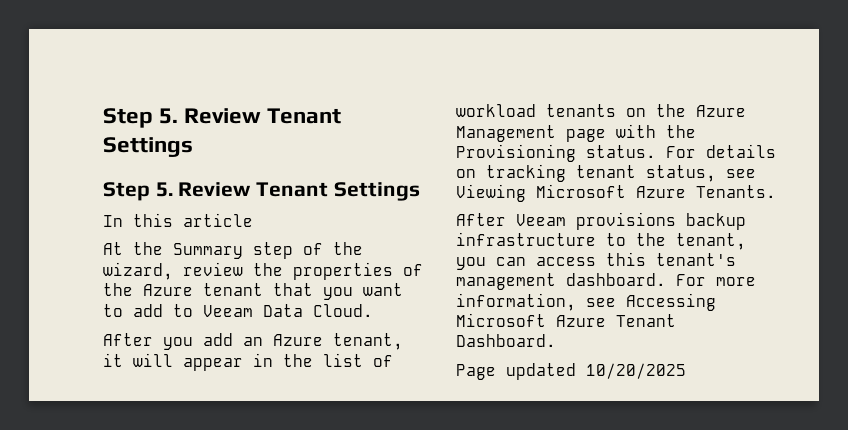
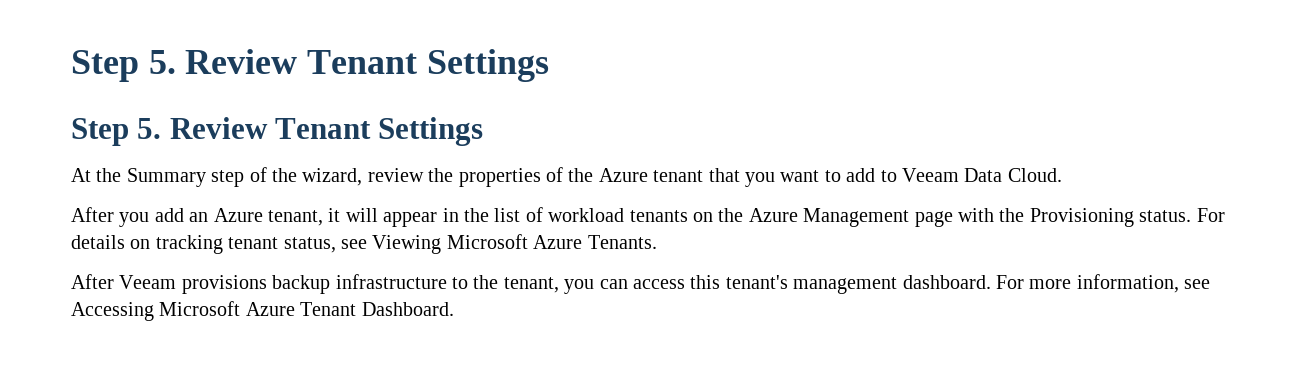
- In this article
- Page updated 10/20/2025

